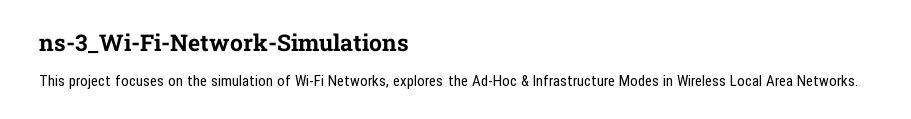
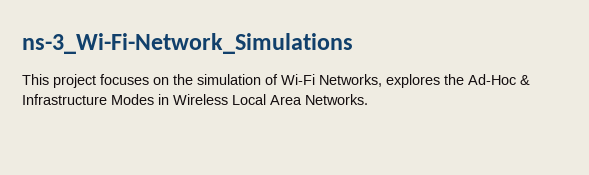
- ns-3_Wi-Fi-Network-Simulations
+ ns-3_Wi-Fi-Network_Simulations

